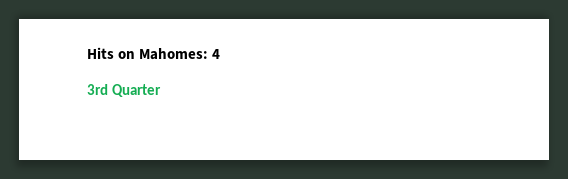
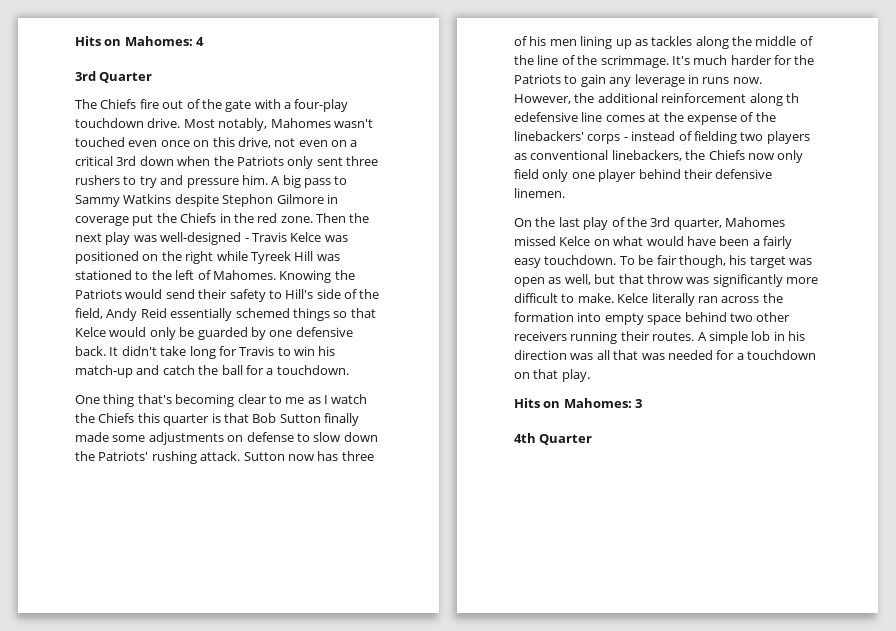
+ The Chiefs fire out of the gate with a four-play touchdown drive. Most notably, Mahomes wasn't touched even once on this drive, not even on a critical 3rd down when the Patriots only sent three rushers to try and pressure him. A big pass to Sammy Watkins despite Stephon Gilmore in coverage put the Chiefs in the red zone. Then the next play was well-designed - Travis Kelce was positioned on the right while Tyreek Hill was stationed to the left of Mahomes. Knowing the Patriots would send their safety to Hill's side of the field, Andy Reid essentially schemed things so that Kelce would only be guarded by one defensive back. It didn't take long for Travis to win his match-up and catch the ball for a touchdown.
+ One thing that's becoming clear to me as I watch the Chiefs this quarter is that Bob Sutton finally made some adjustments on defense to slow down the Patriots' rushing attack. Sutton now has three of his men lining up as tackles along the middle of the line of the scrimmage. It's much harder for the Patriots to gain any leverage in runs now. However, the additional reinforcement along th edefensive line comes at the expense of the linebackers' corps - instead of fielding two players as conventional linebackers, the Chiefs now only field only one player behind their defensive linemen.
+ On the last play of the 3rd quarter, Mahomes missed Kelce on what would have been a fairly easy touchdown. To be fair though, his target was open as well, but that throw was significantly more difficult to make. Kelce literally ran across the formation into empty space behind two other receivers running their routes. A simple lob in his direction was all that was needed for a touchdown on that play.
+ Hits on Mahomes: 3
+ 4th Quarter

